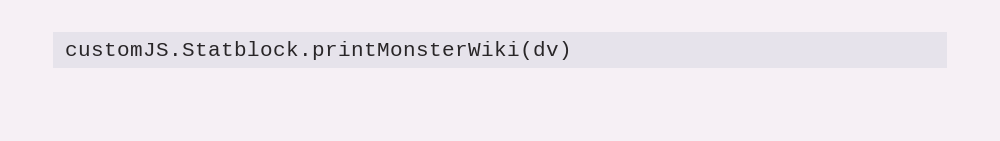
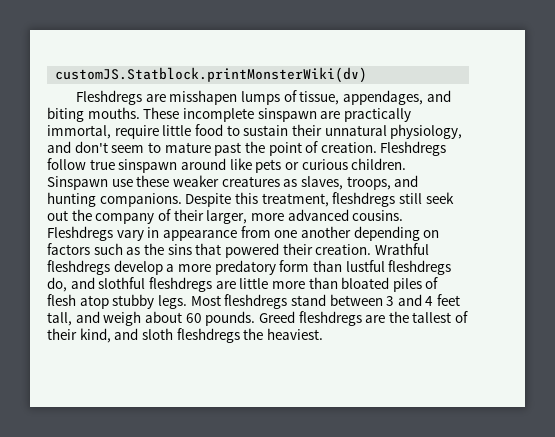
+ Fleshdregs are misshapen lumps of tissue, appendages, and biting mouths. These incomplete sinspawn are practically immortal, require little food to sustain their unnatural physiology, and don't seem to mature past the point of creation. Fleshdregs follow true sinspawn around like pets or curious children. Sinspawn use these weaker creatures as slaves, troops, and hunting companions. Despite this treatment, fleshdregs still seek out the company of their larger, more advanced cousins. Fleshdregs vary in appearance from one another depending on factors such as the sins that powered their creation. Wrathful fleshdregs develop a more predatory form than lustful fleshdregs do, and slothful fleshdregs are little more than bloated piles of flesh atop stubby legs. Most fleshdregs stand between 3 and 4 feet tall, and weigh about 60 pounds. Greed fleshdregs are the tallest of their kind, and sloth fleshdregs the heaviest.

